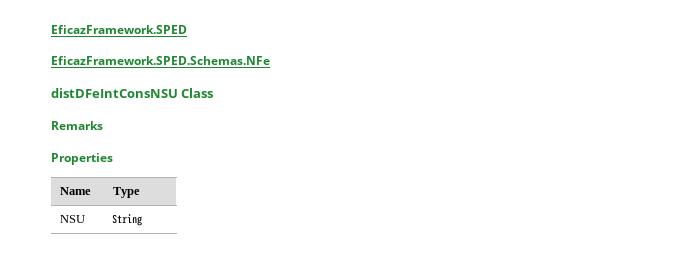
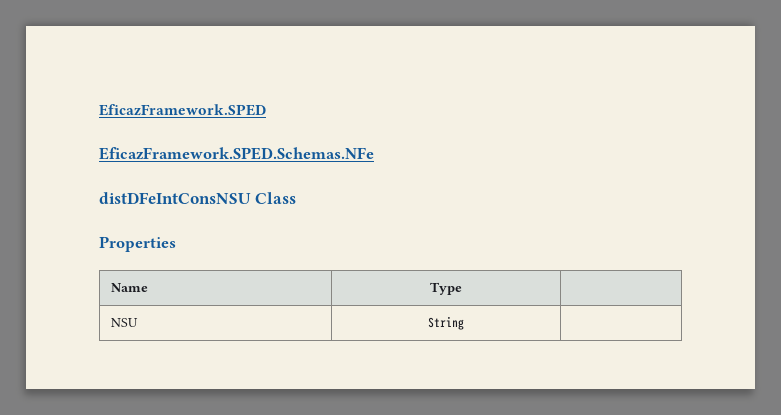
- Remarks

